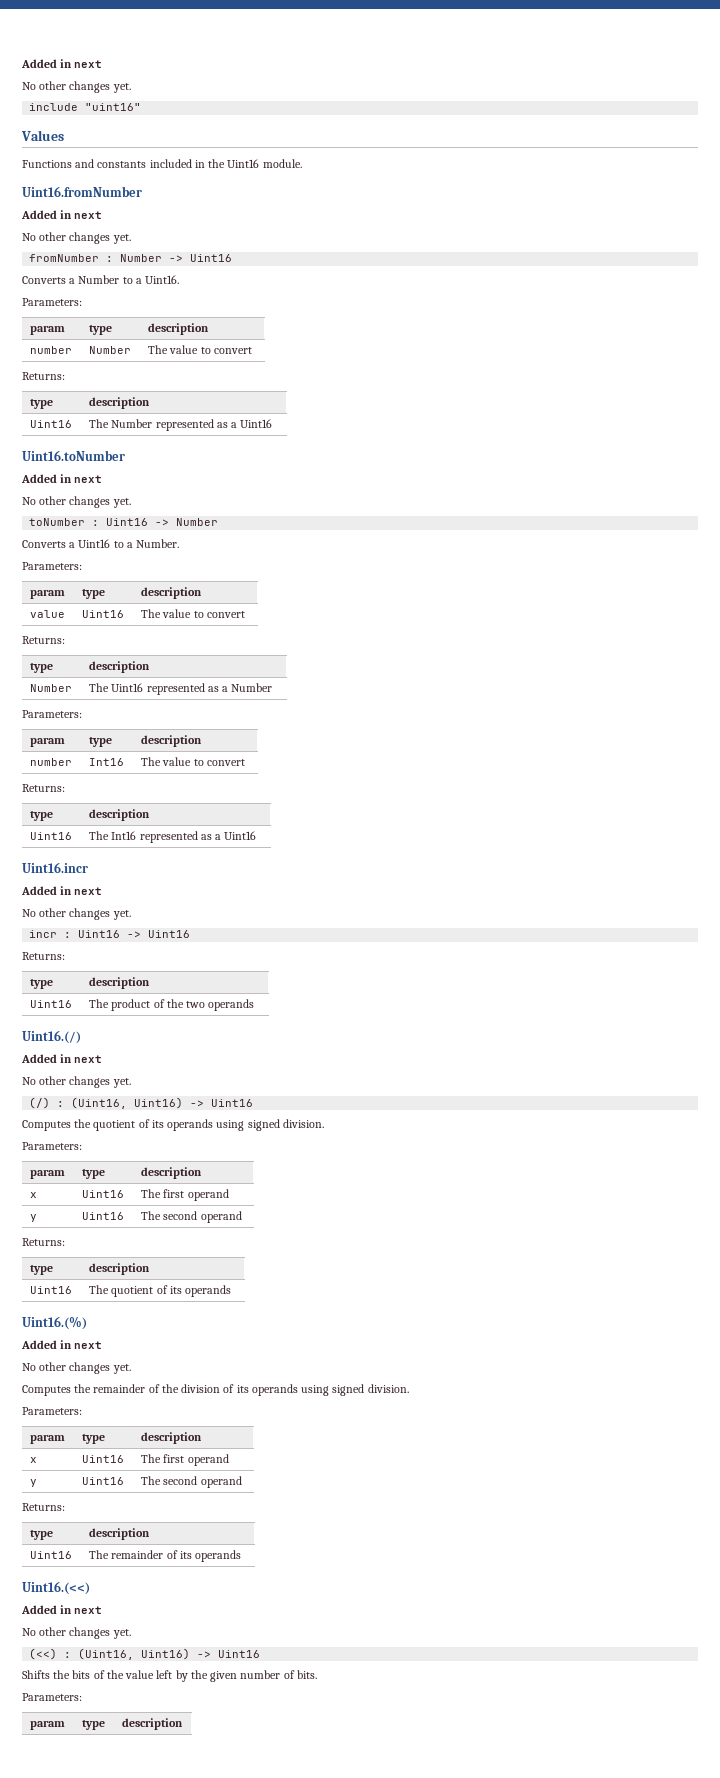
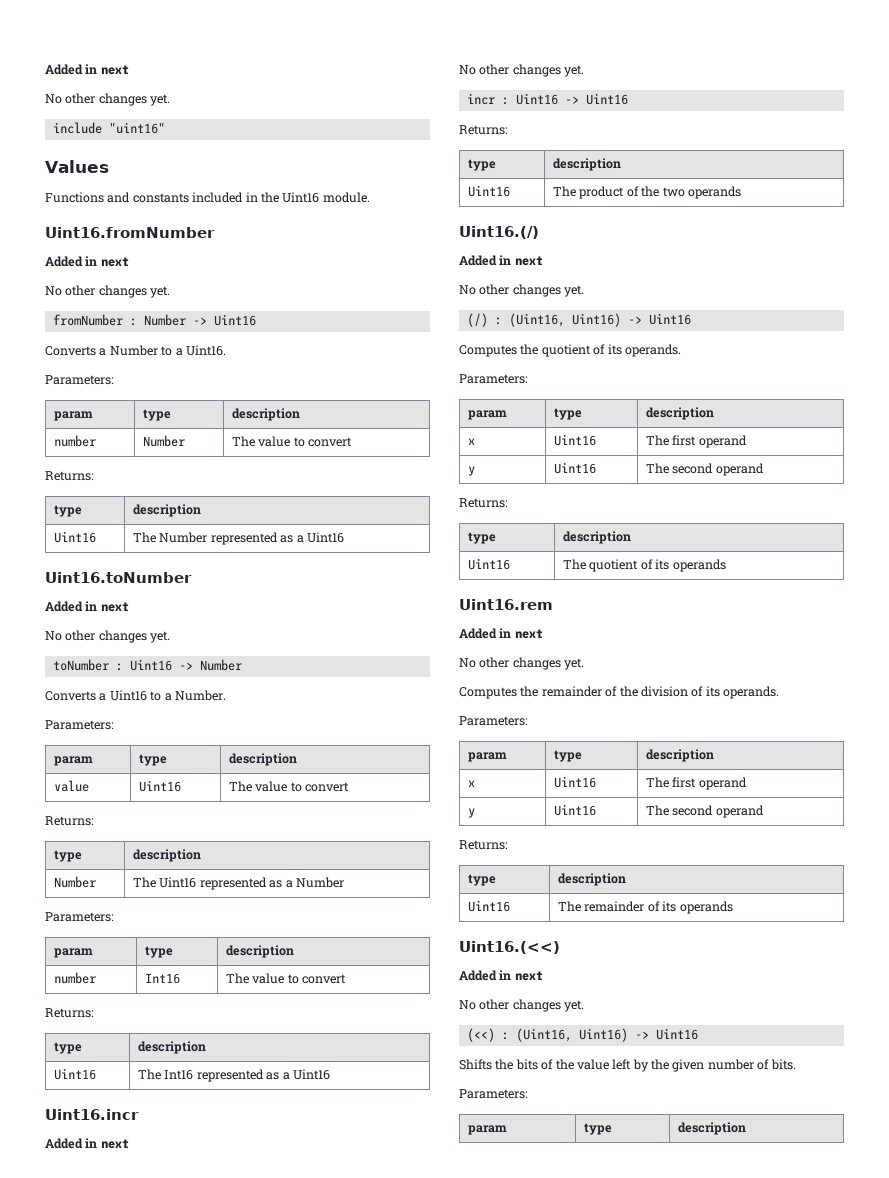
- Computes the quotient of its operands using signed division.
+ Computes the quotient of its operands.
- Uint16.(%)
+ Uint16.rem
- Computes the remainder of the division of its operands using signed division.
+ Computes the remainder of the division of its operands.

